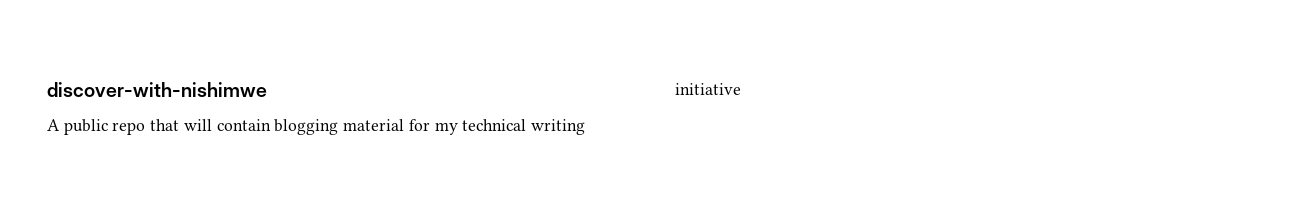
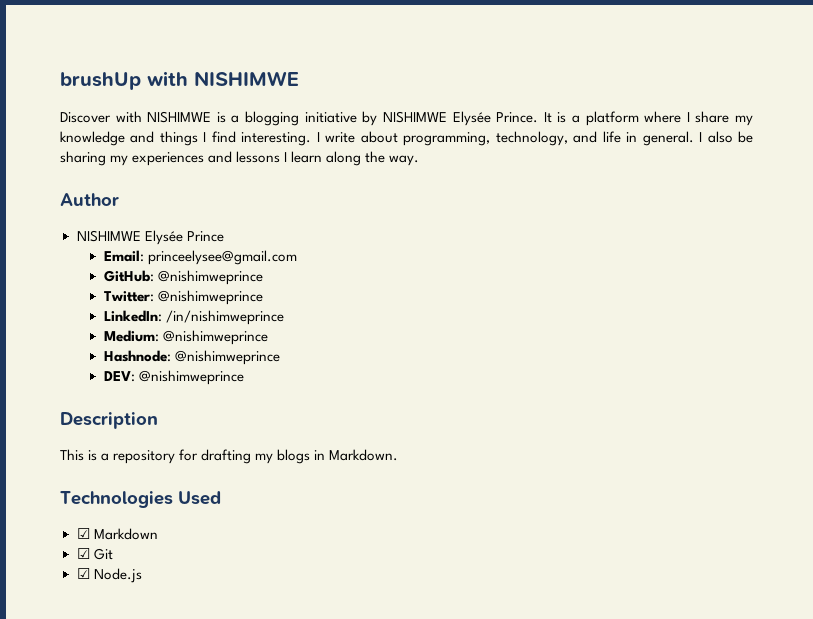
- discover-with-nishimwe
- A public repo that will contain blogging material for my technical writing initiative
+ brushUp with NISHIMWE
+ Discover with NISHIMWE is a blogging initiative by NISHIMWE Elysée Prince. It is a platform where I share my knowledge and things I find interesting. I write about programming, technology, and life in general. I also be sharing my experiences and lessons I learn along the way.
+ Author
+ NISHIMWE Elysée Prince
+ Email: princeelysee@gmail.com
+ GitHub: @nishimweprince
+ Twitter: @nishimweprince
+ LinkedIn: /in/nishimweprince
+ Medium: @nishimweprince
+ Hashnode: @nishimweprince
+ DEV: @nishimweprince
+ Description
+ This is a repository for drafting my blogs in Markdown.
+ Technologies Used
+ ☑ Markdown
+ ☑ Git
+ ☑ Node.js

